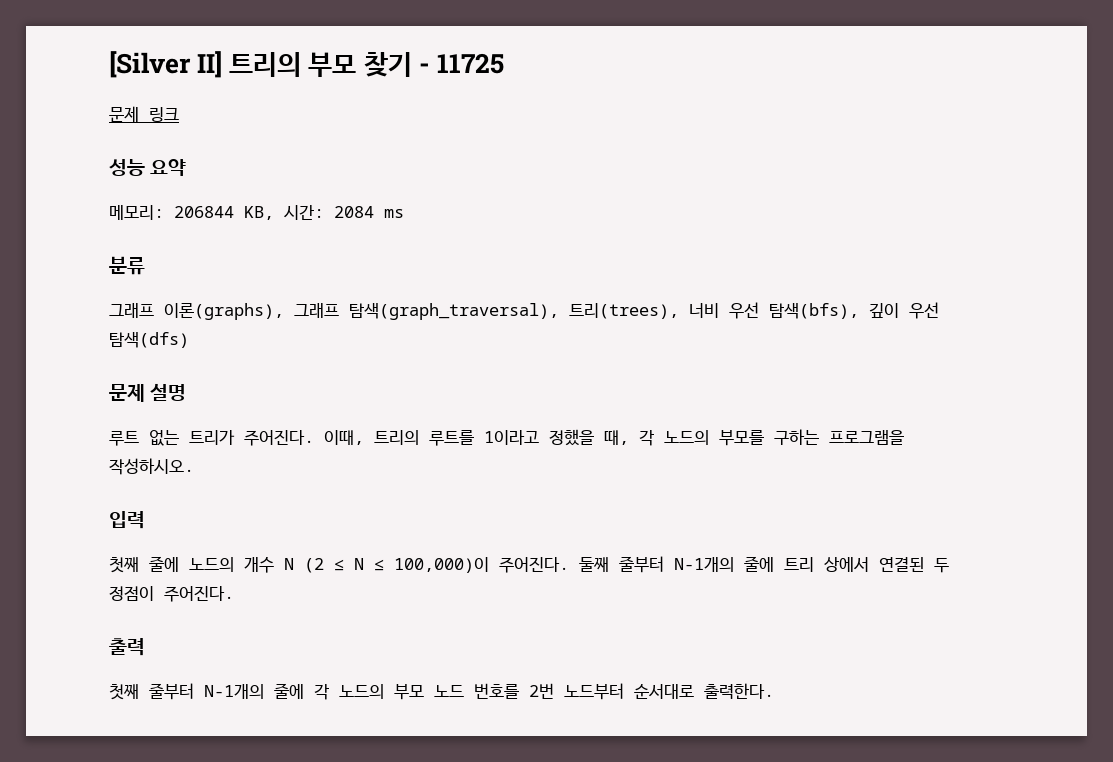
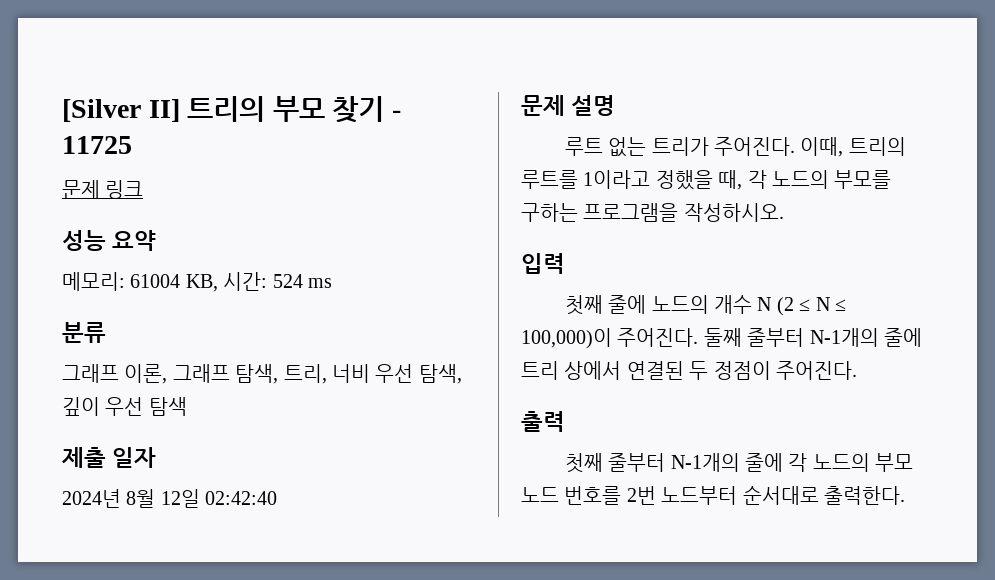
- 메모리: 206844 KB, 시간: 2084 ms
+ 메모리: 61004 KB, 시간: 524 ms
- 그래프 이론(graphs), 그래프 탐색(graph_traversal), 트리(trees), 너비 우선 탐색(bfs), 깊이 우선 탐색(dfs)
+ 그래프 이론, 그래프 탐색, 트리, 너비 우선 탐색, 깊이 우선 탐색
+ 제출 일자
+ 2024년 8월 12일 02:42:40

